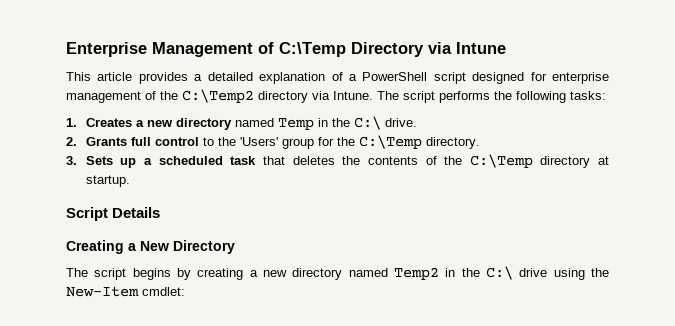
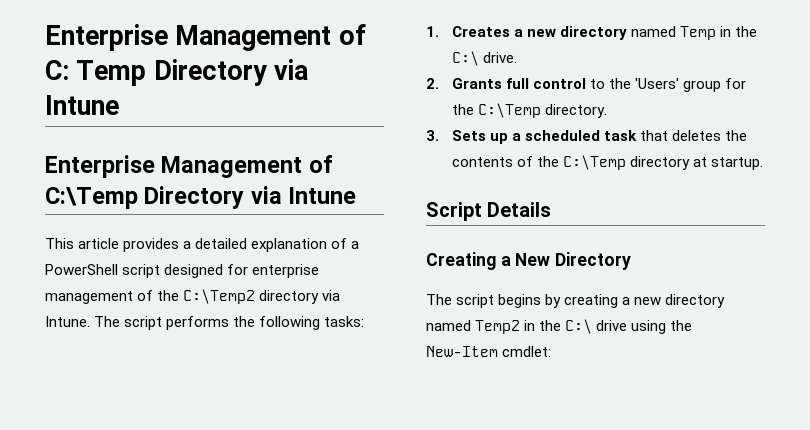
+ Enterprise Management of C: Temp Directory via Intune

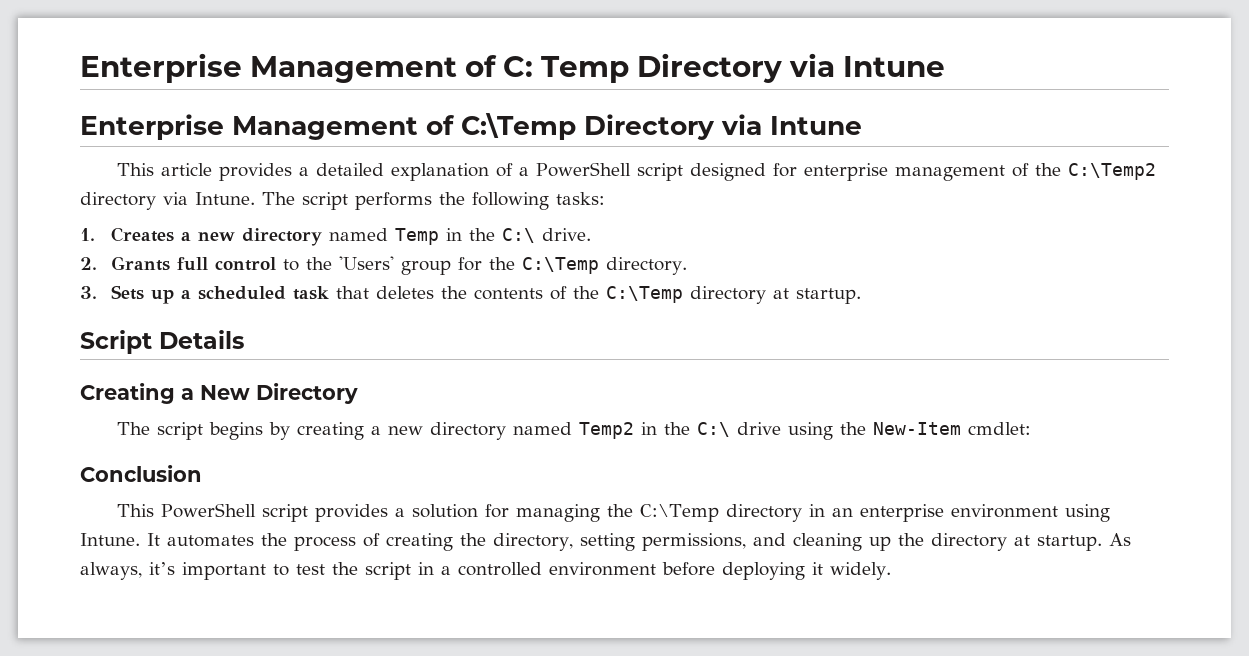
+ Conclusion
+ This PowerShell script provides a solution for managing the C:\Temp directory in an enterprise environment using Intune. It automates the process of creating the directory, setting permissions, and cleaning up the directory at startup. As always, it’s important to test the script in a controlled environment before deploying it widely.

